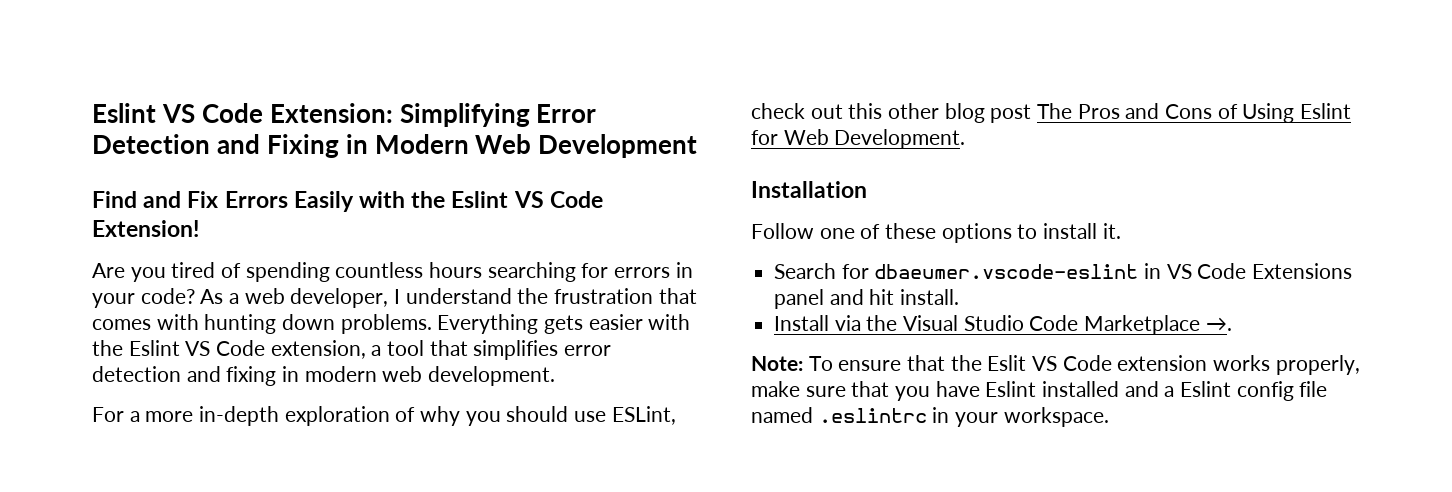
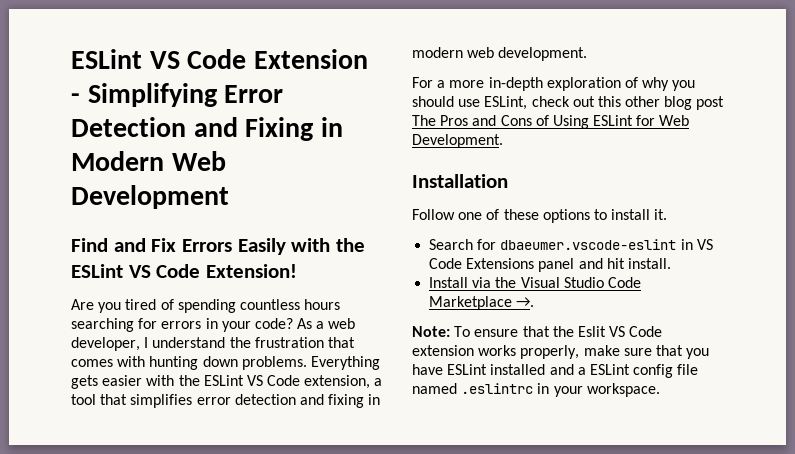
- Eslint VS Code Extension: Simplifying Error Detection and Fixing in Modern Web Development
+ ESLint VS Code Extension - Simplifying Error Detection and Fixing in Modern Web Development
- Find and Fix Errors Easily with the Eslint VS Code Extension!
+ Find and Fix Errors Easily with the ESLint VS Code Extension!
- Everything gets easier with the Eslint VS Code extension, a tool that simplifies error detection and fixing in modern web development.
+ Everything gets easier with the ESLint VS Code extension, a tool that simplifies error detection and fixing in modern web development.
- For a more in-depth exploration of why you should use ESLint, check out this other blog post The Pros and Cons of Using Eslint for Web Development.
+ For a more in-depth exploration of why you should use ESLint, check out this other blog post The Pros and Cons of Using ESLint for Web Development.
- Note: To ensure that the Eslit VS Code extension works properly, make sure that you have Eslint installed and a Eslint config file named .eslintrc in your workspace.
+ Note: To ensure that the Eslit VS Code extension works properly, make sure that you have ESLint installed and a ESLint config file named .eslintrc in your workspace.

